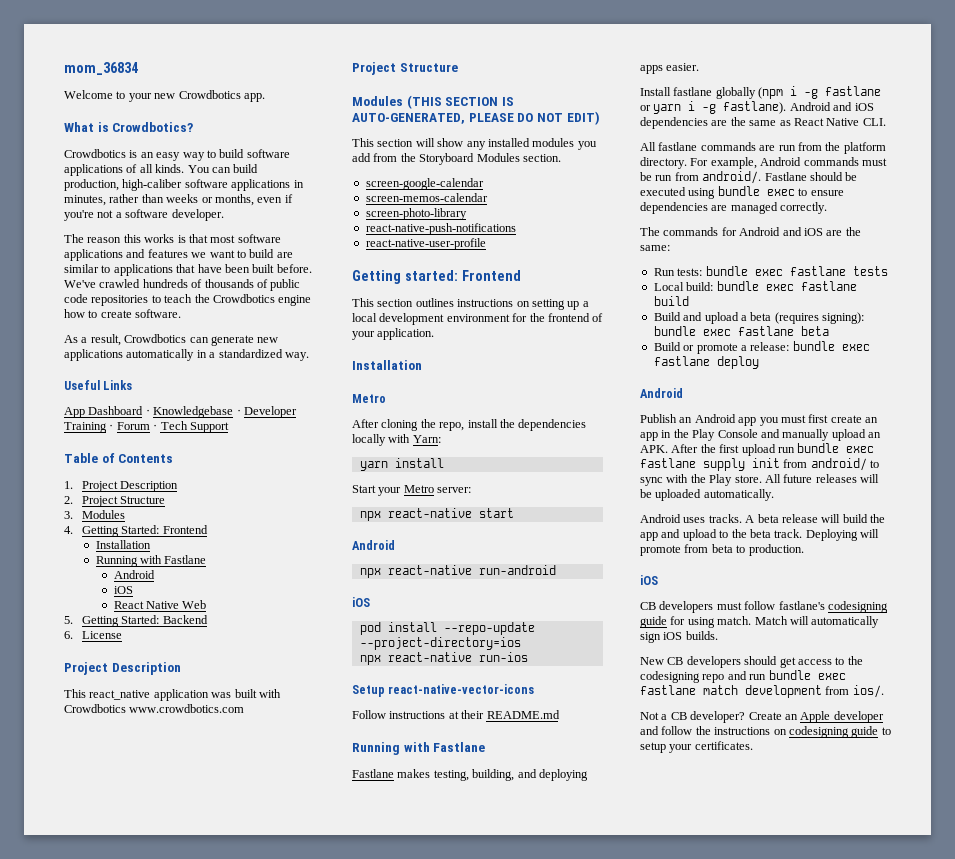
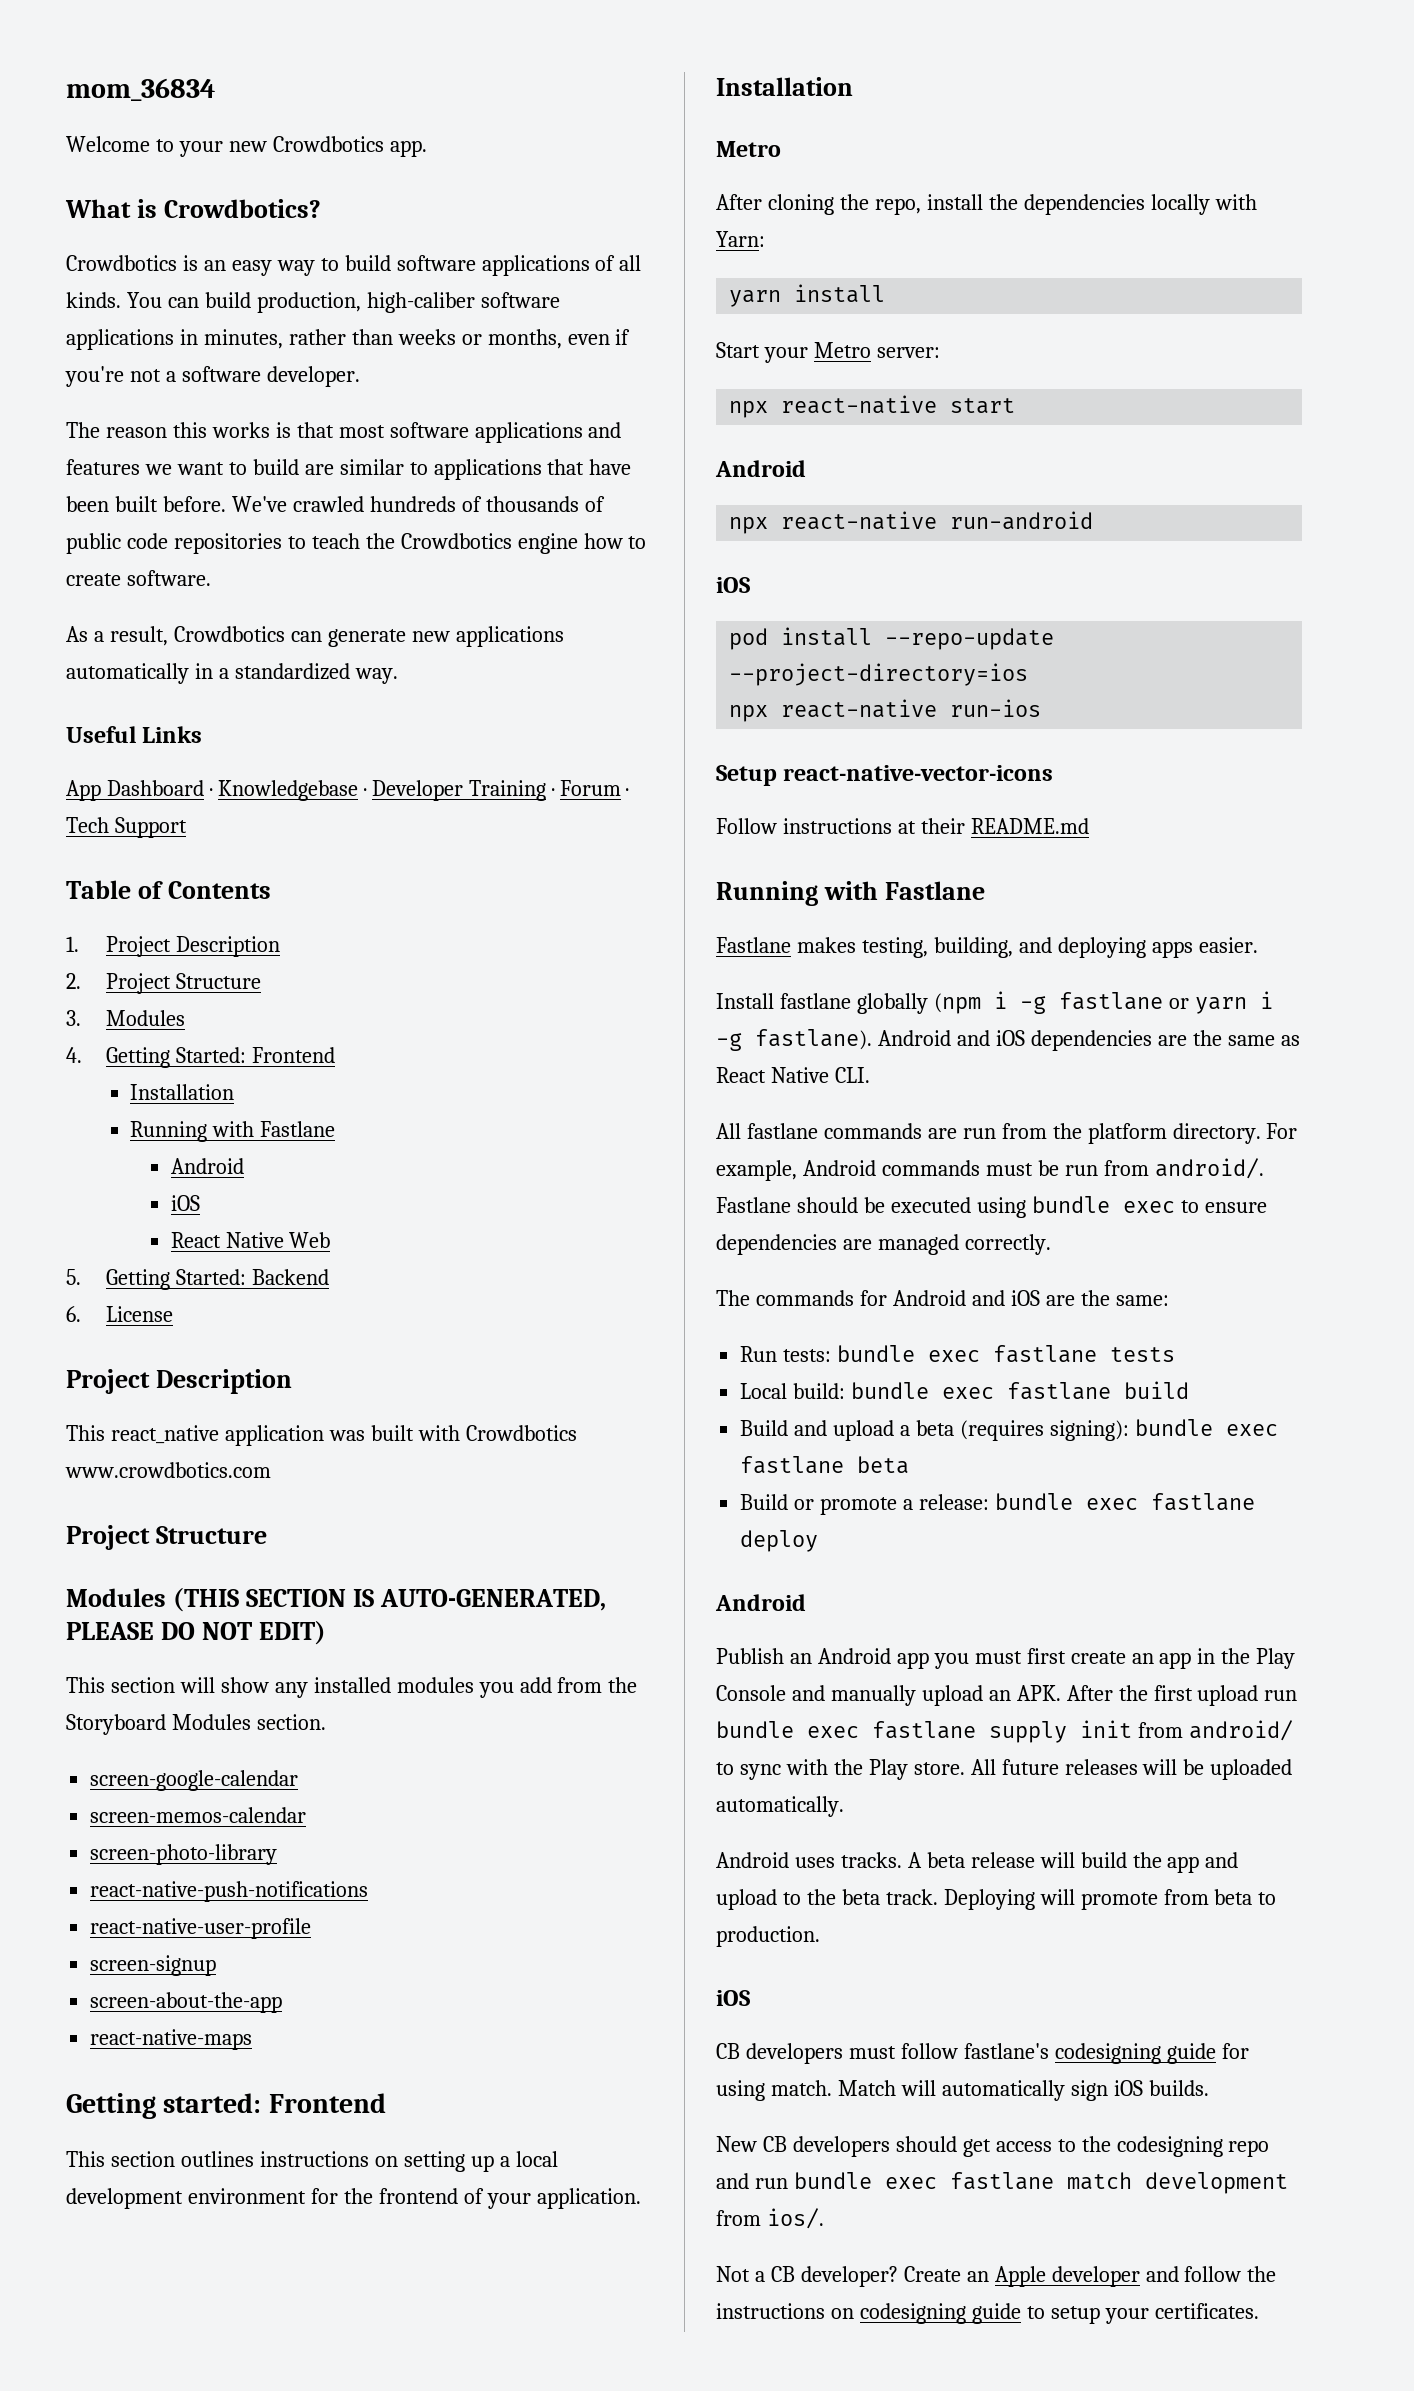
+ screen-signup
+ screen-about-the-app
+ react-native-maps

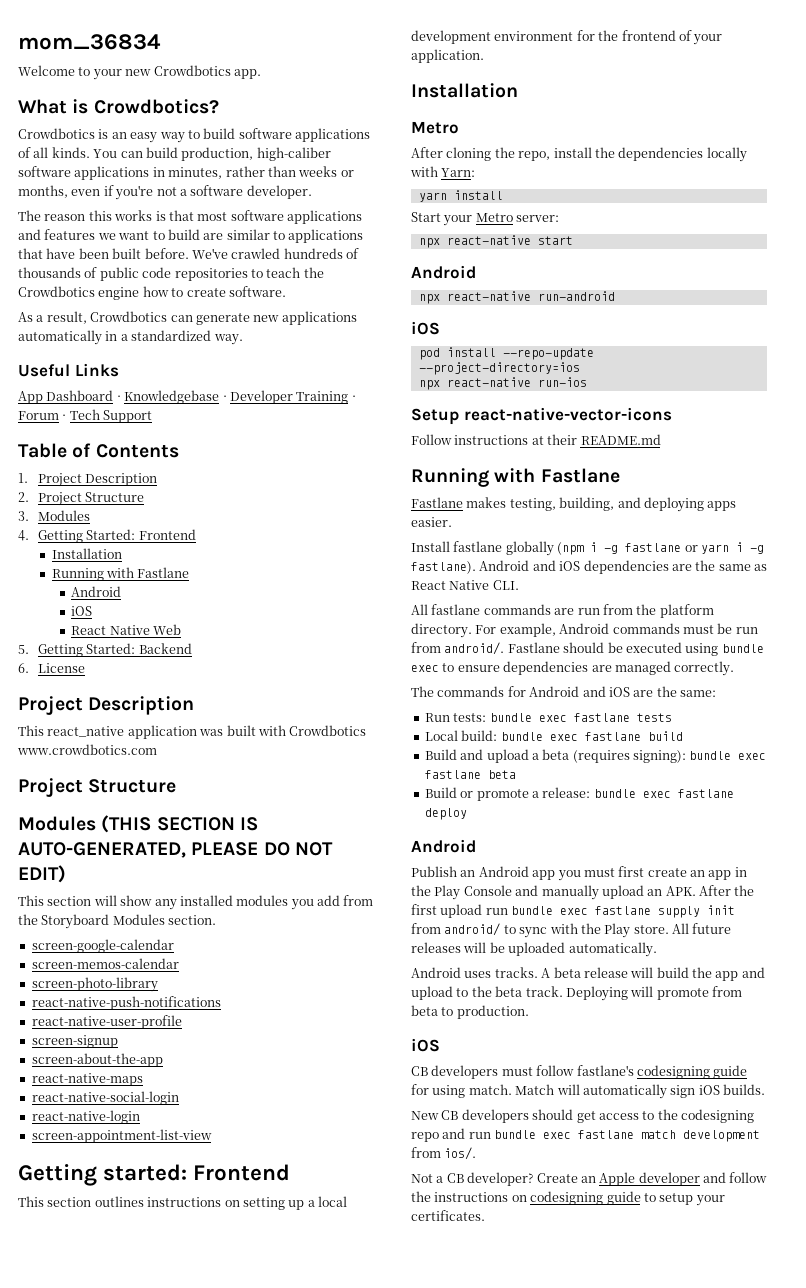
+ react-native-social-login
+ react-native-login
+ screen-appointment-list-view

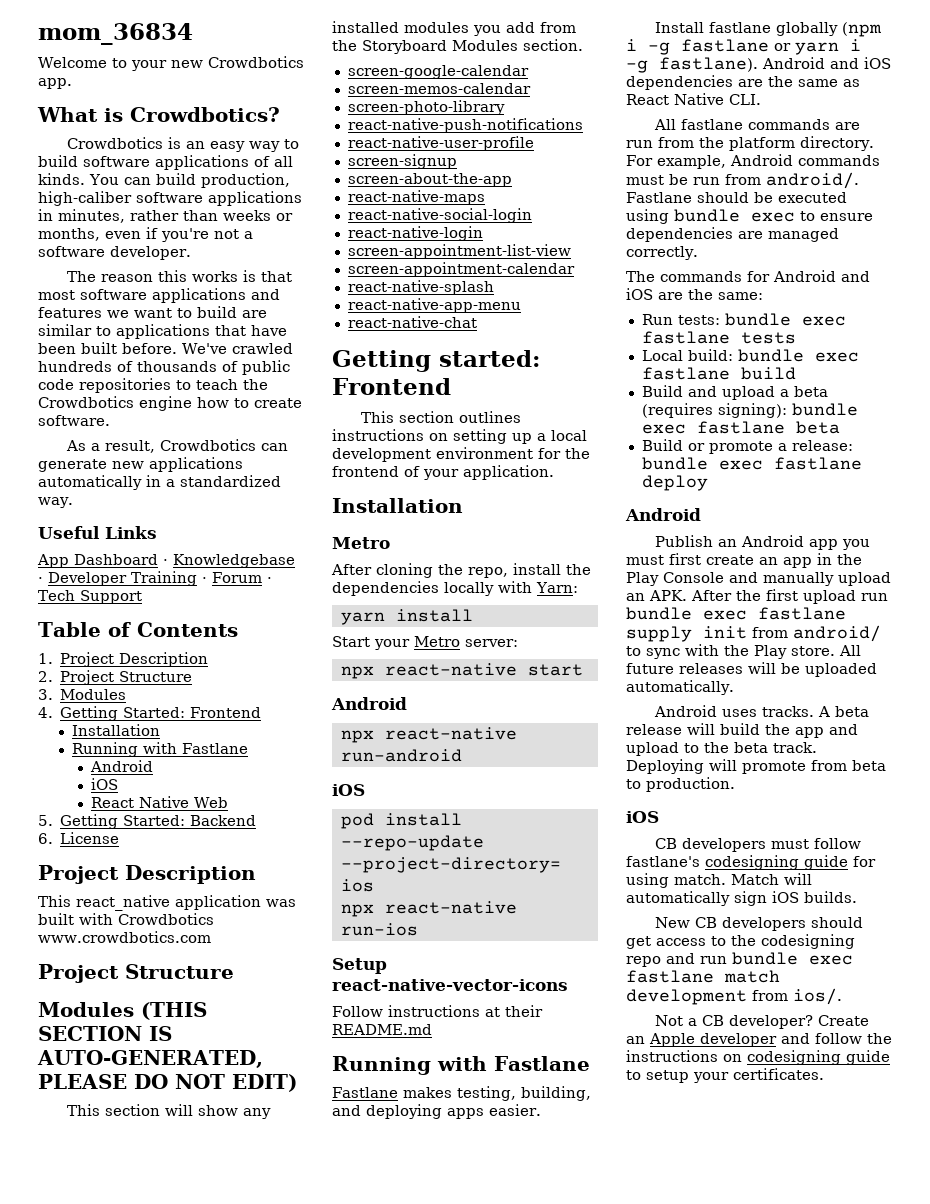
+ screen-appointment-calendar
+ react-native-splash
+ react-native-app-menu
+ react-native-chat

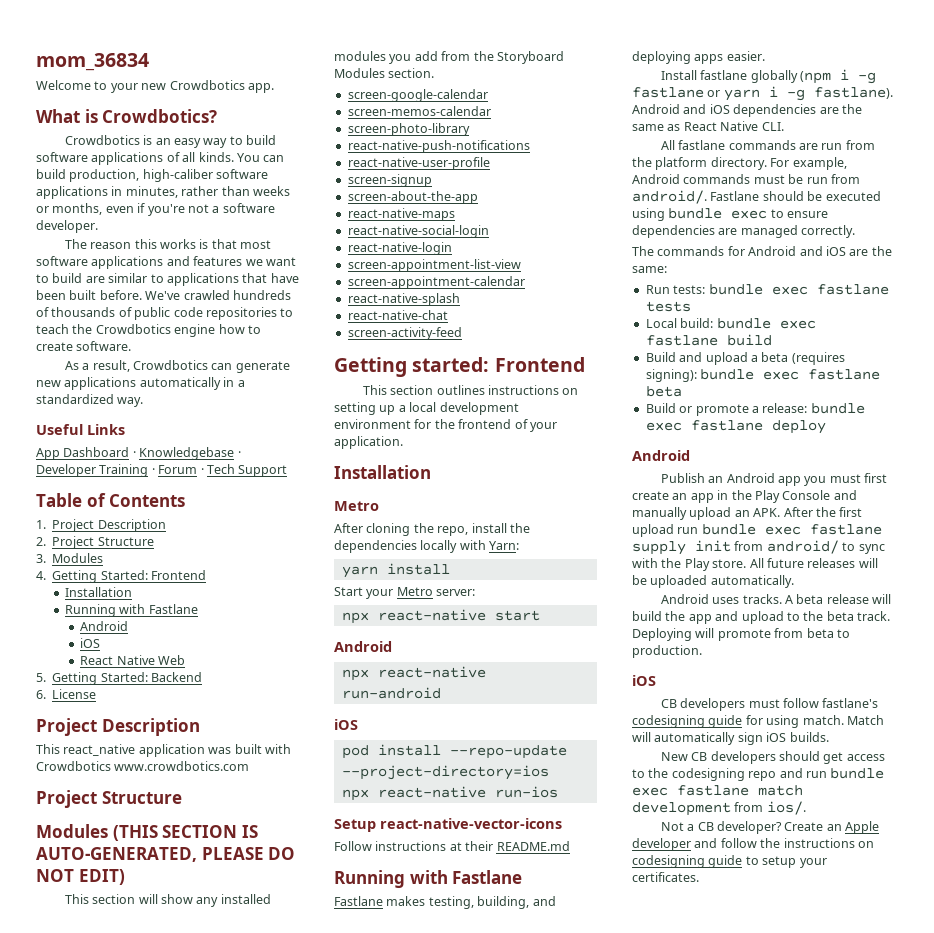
- react-native-app-menu
  react-native-chat
+ screen-activity-feed

